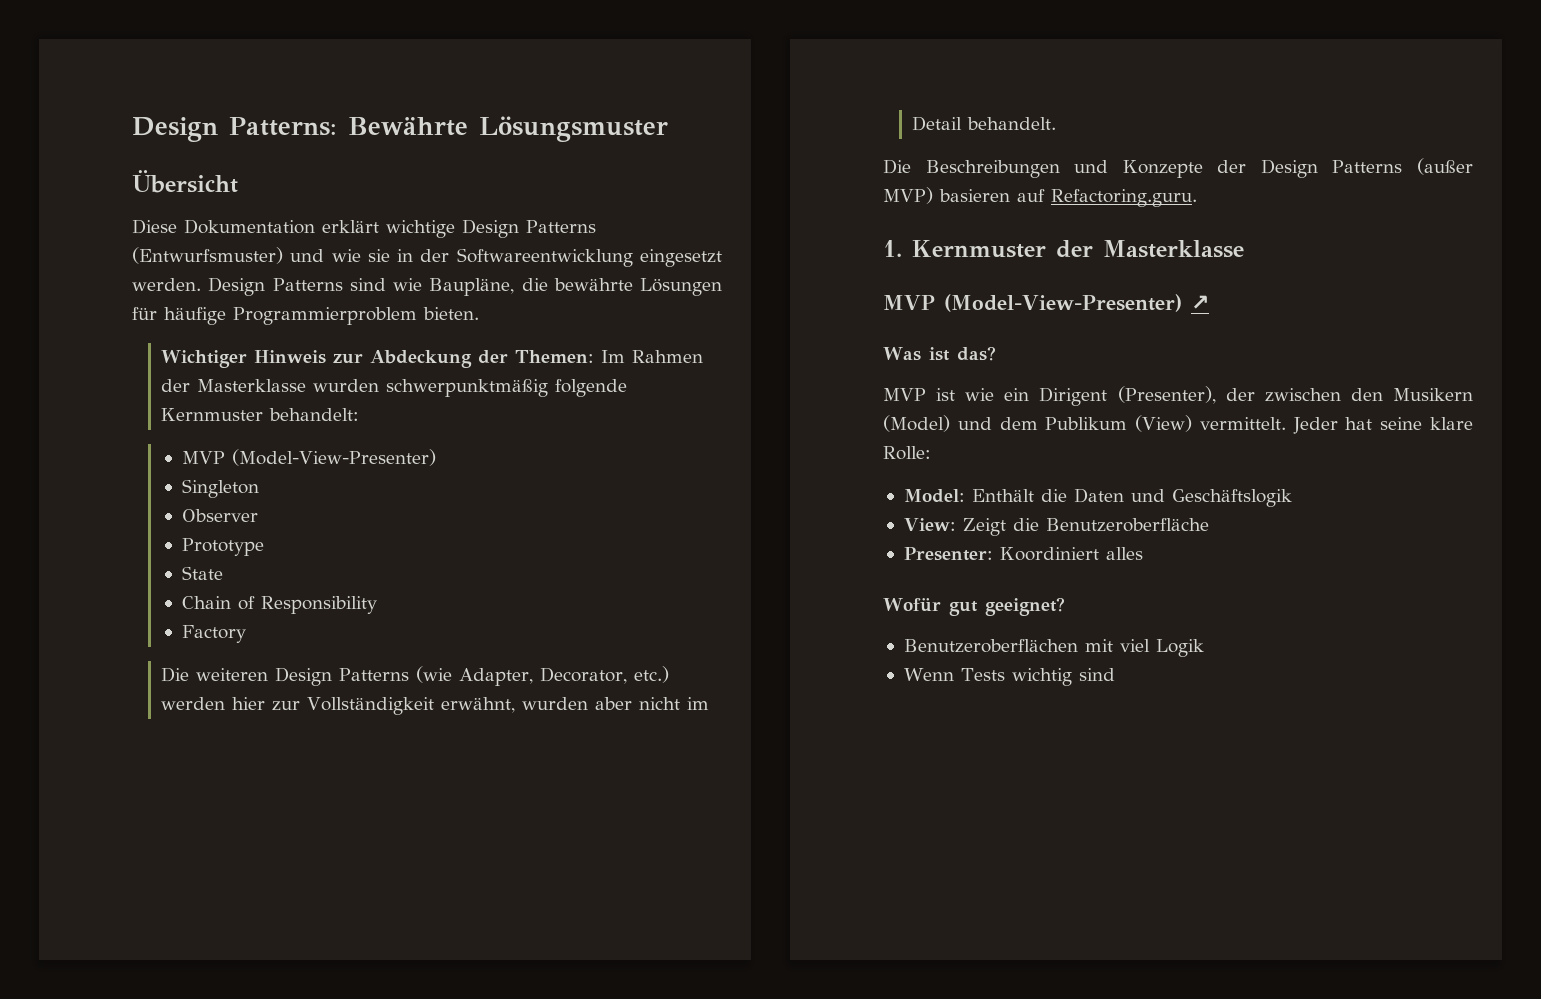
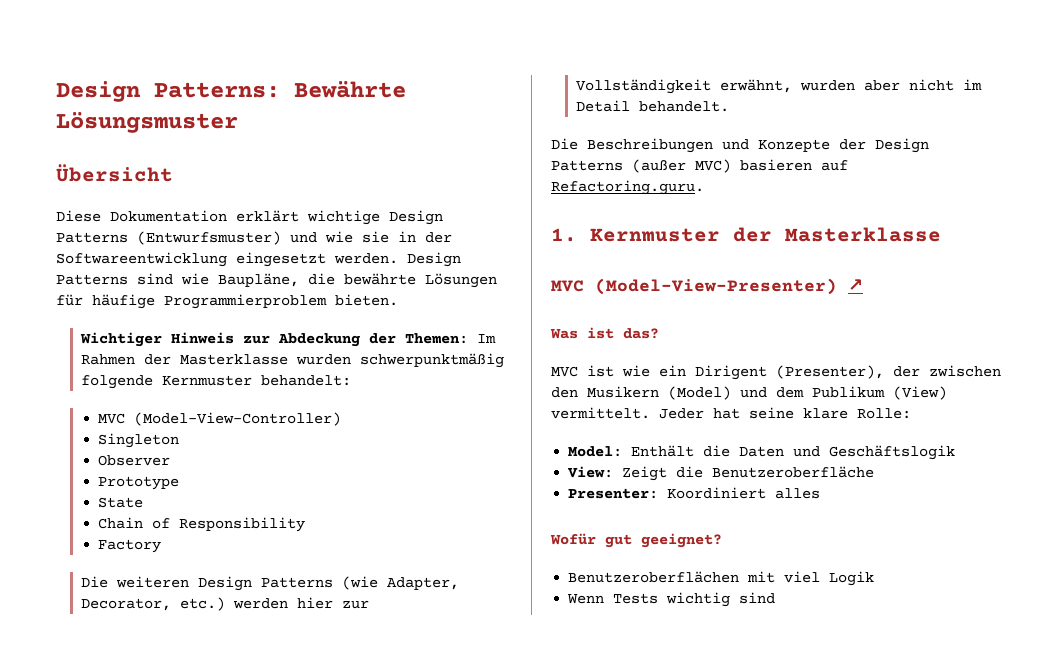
  Wichtiger Hinweis zur Abdeckung der Themen: Im Rahmen der Masterklasse wurden schwerpunktmäßig folgende Kernmuster behandelt:
- MVP (Model-View-Presenter)
+ MVC (Model-View-Controller)
- Die Beschreibungen und Konzepte der Design Patterns (außer MVP) basieren auf Refactoring.guru.
+ Die Beschreibungen und Konzepte der Design Patterns (außer MVC) basieren auf Refactoring.guru.
- MVP (Model-View-Presenter) ↗
+ MVC (Model-View-Presenter) ↗
- MVP ist wie ein Dirigent (Presenter), der zwischen den Musikern (Model) und dem Publikum (View) vermittelt.
+ MVC ist wie ein Dirigent (Presenter), der zwischen den Musikern (Model) und dem Publikum (View) vermittelt.

